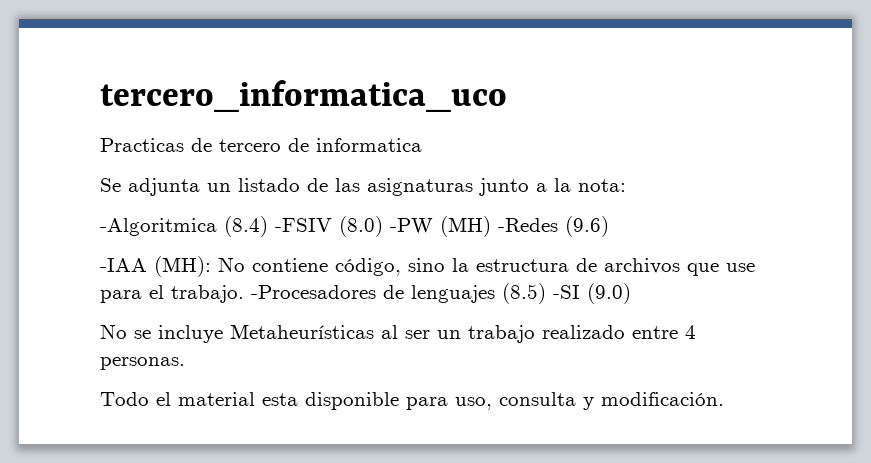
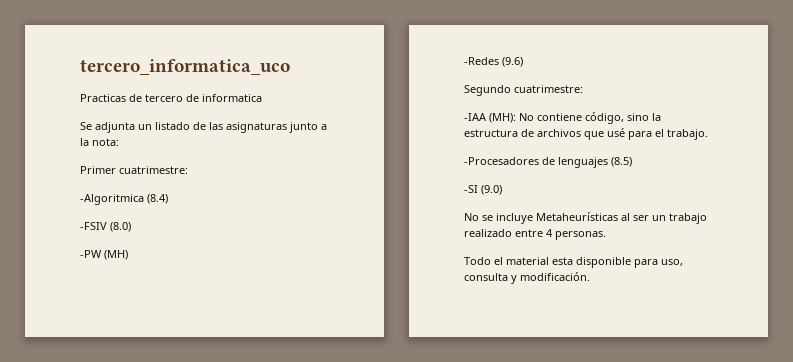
+ Primer cuatrimestre:
- -Algoritmica (8.4) -FSIV (8.0) -PW (MH) -Redes (9.6)
+ -Algoritmica (8.4)
+ -FSIV (8.0)
+ -PW (MH)
+ -Redes (9.6)
+ Segundo cuatrimestre:
- -IAA (MH): No contiene código, sino la estructura de archivos que use para el trabajo. -Procesadores de lenguajes (8.5) -SI (9.0)
+ -IAA (MH): No contiene código, sino la estructura de archivos que usé para el trabajo.
+ -Procesadores de lenguajes (8.5)
+ -SI (9.0)

